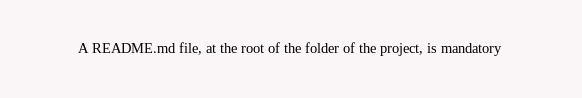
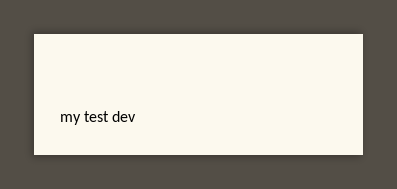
- A README.md file, at the root of the folder of the project, is mandatory
+ my test dev

